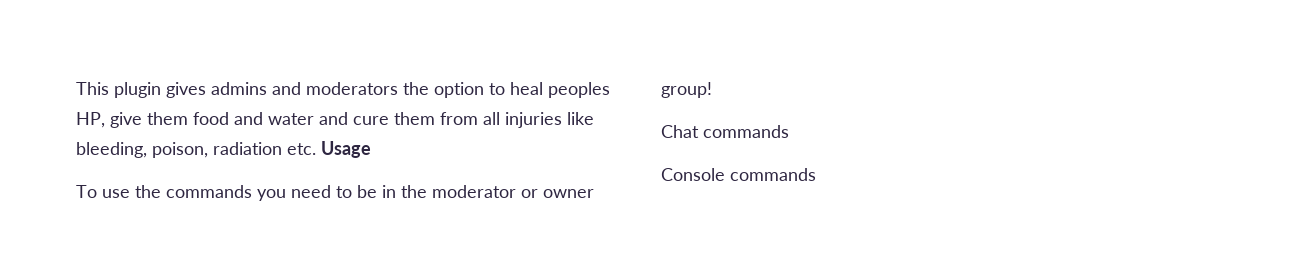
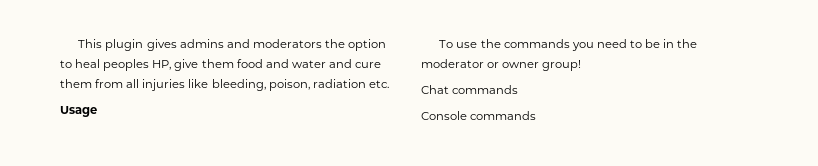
- This plugin gives admins and moderators the option to heal peoples HP, give them food and water and cure them from all injuries like bleeding, poison, radiation etc. Usage
+ This plugin gives admins and moderators the option to heal peoples HP, give them food and water and cure them from all injuries like bleeding, poison, radiation etc.
+ Usage

